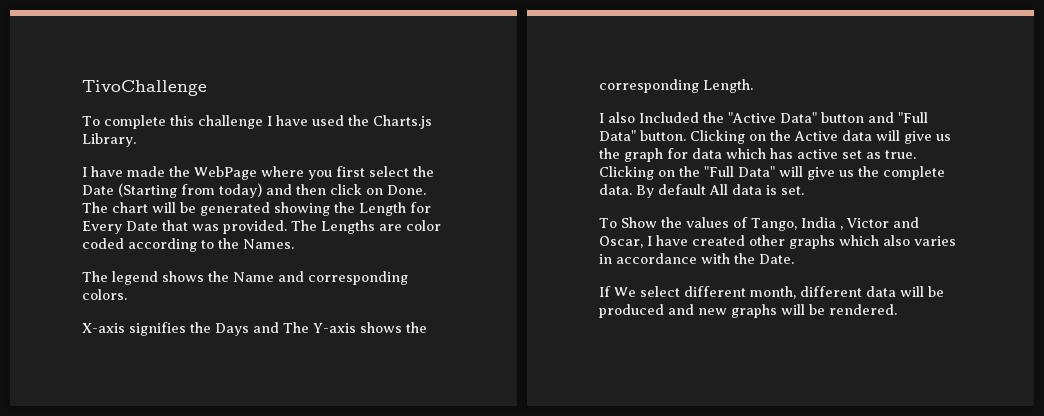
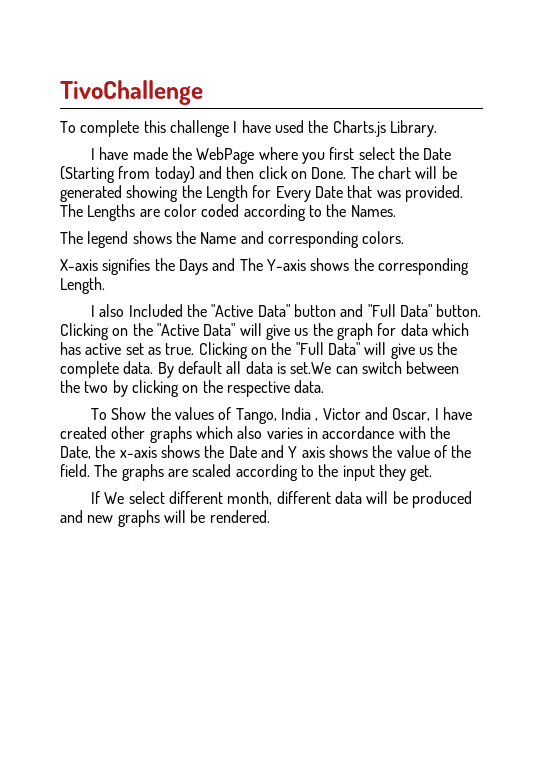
- Clicking on the Active data will give us the graph for data which has active set as true.
+ Clicking on the "Active Data" will give us the graph for data which has active set as true.
- By default All data is set.
+ By default all data is set.We can switch between the two by clicking on the respective data.
- To Show the values of Tango, India , Victor and Oscar, I have created other graphs which also varies in accordance with the Date.
+ To Show the values of Tango, India , Victor and Oscar, I have created other graphs which also varies in accordance with the Date, the x-axis shows the Date and Y axis shows the value of the field. The graphs are scaled according to the input they get.

